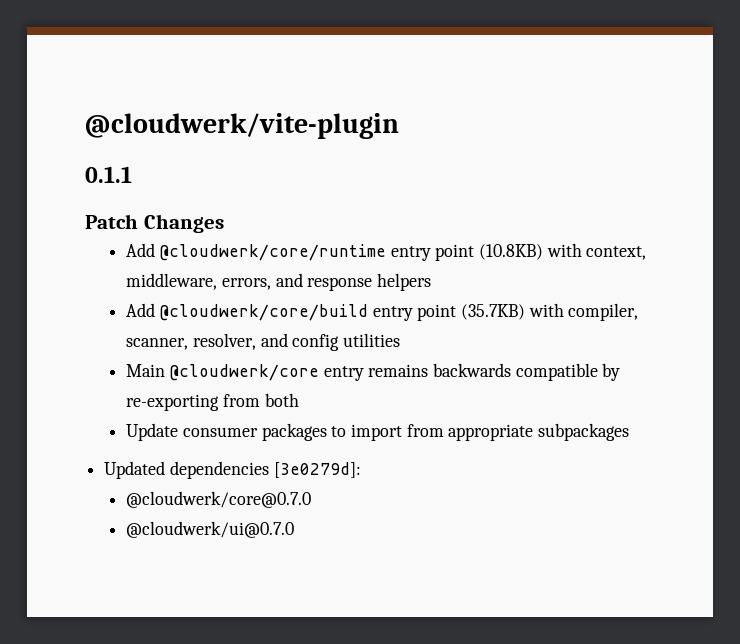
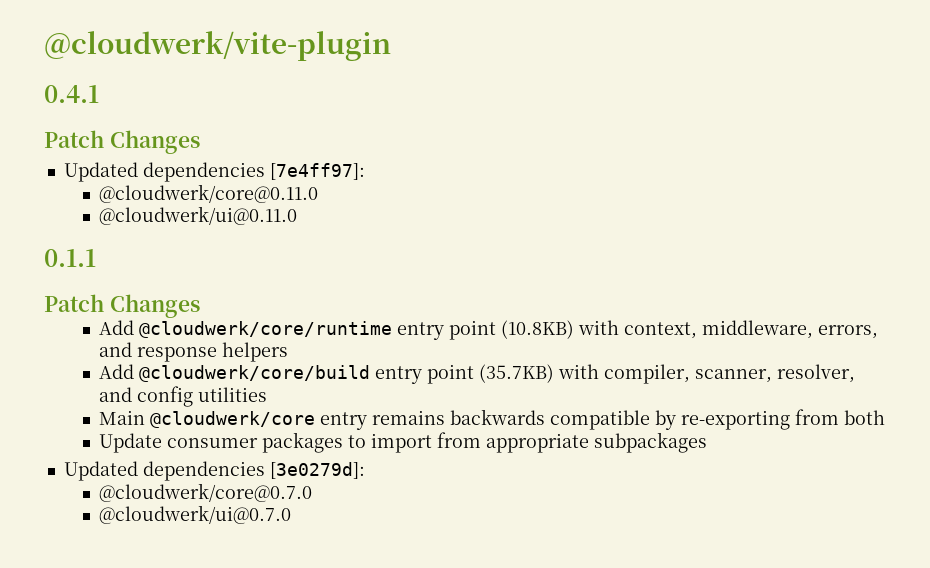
+ 0.4.1
+ Patch Changes
+ Updated dependencies [7e4ff97]:
+ @cloudwerk/core@0.11.0
+ @cloudwerk/ui@0.11.0

